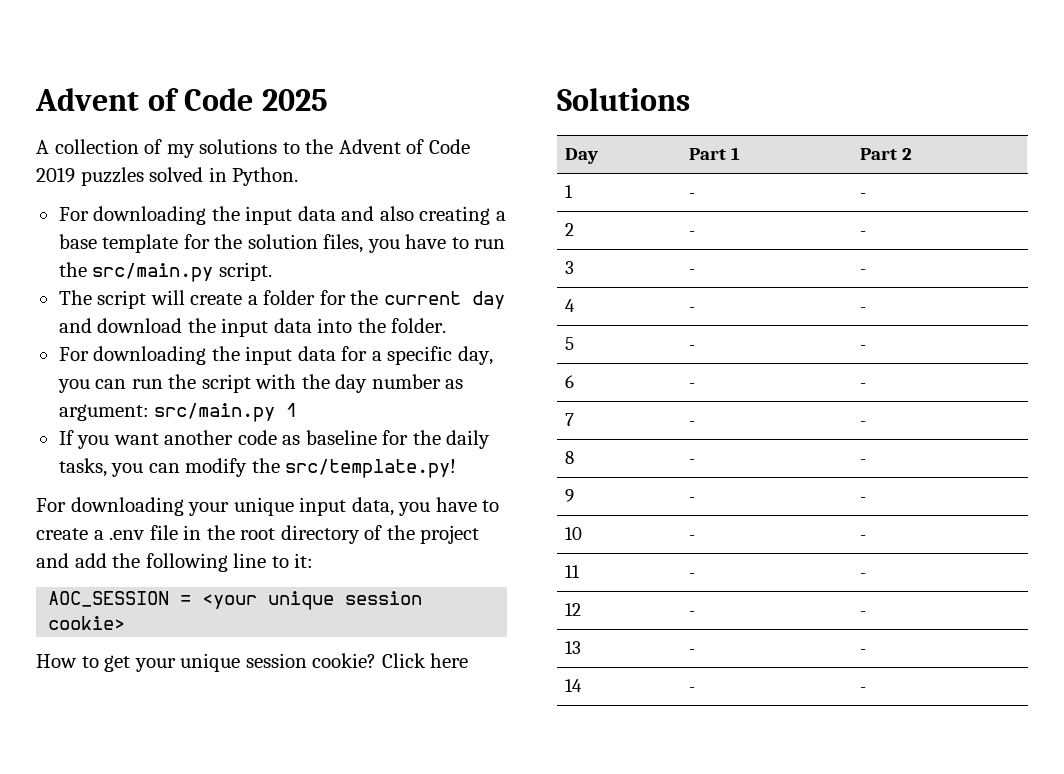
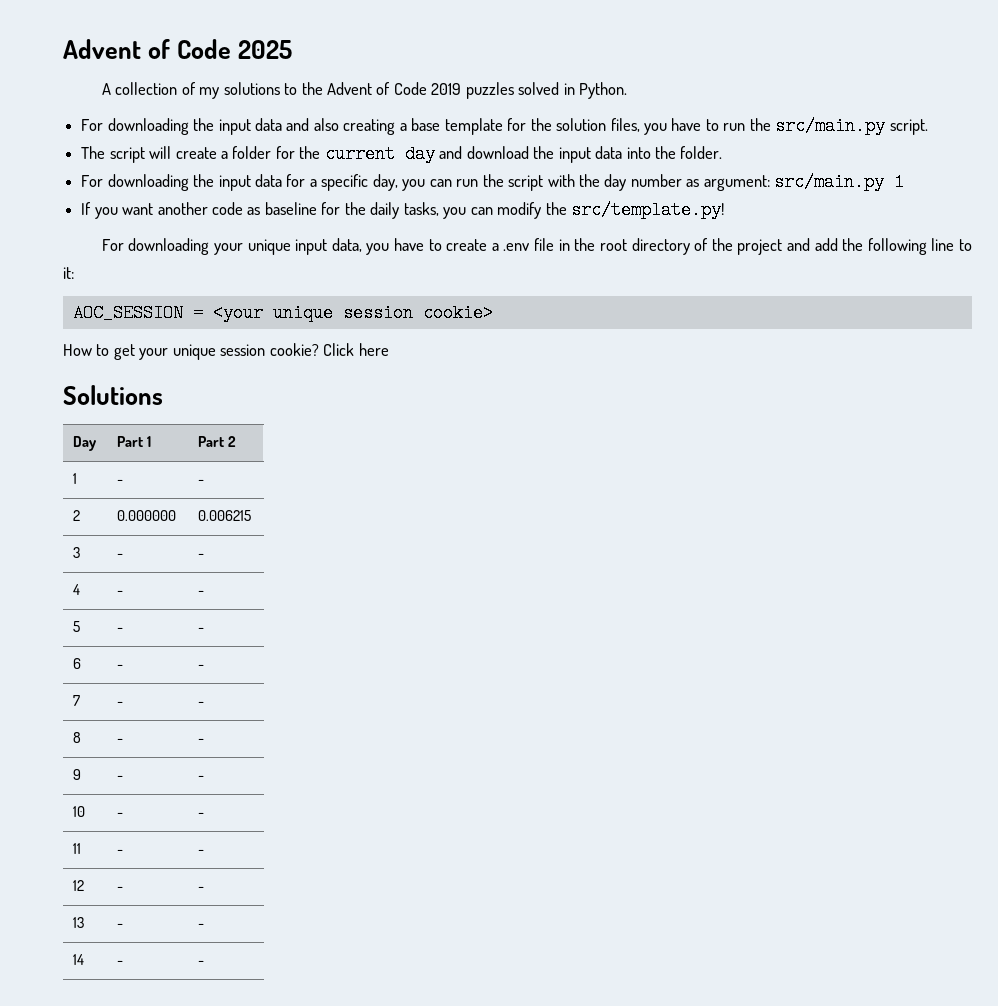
- 2 | - | -
+ 2 | 0.000000 | 0.006215

